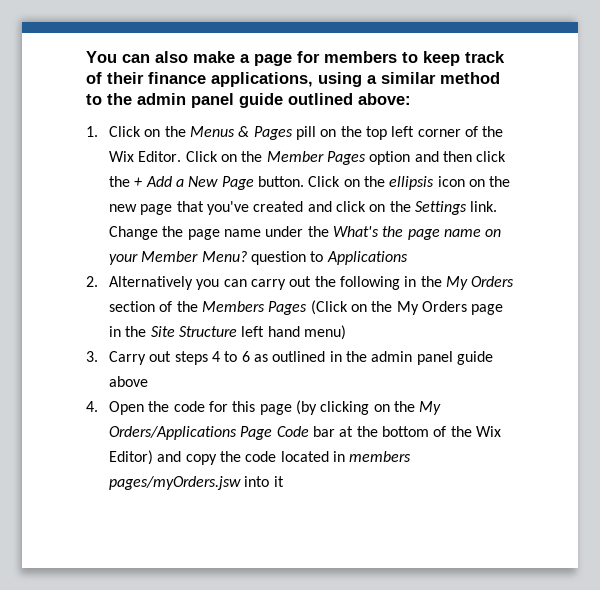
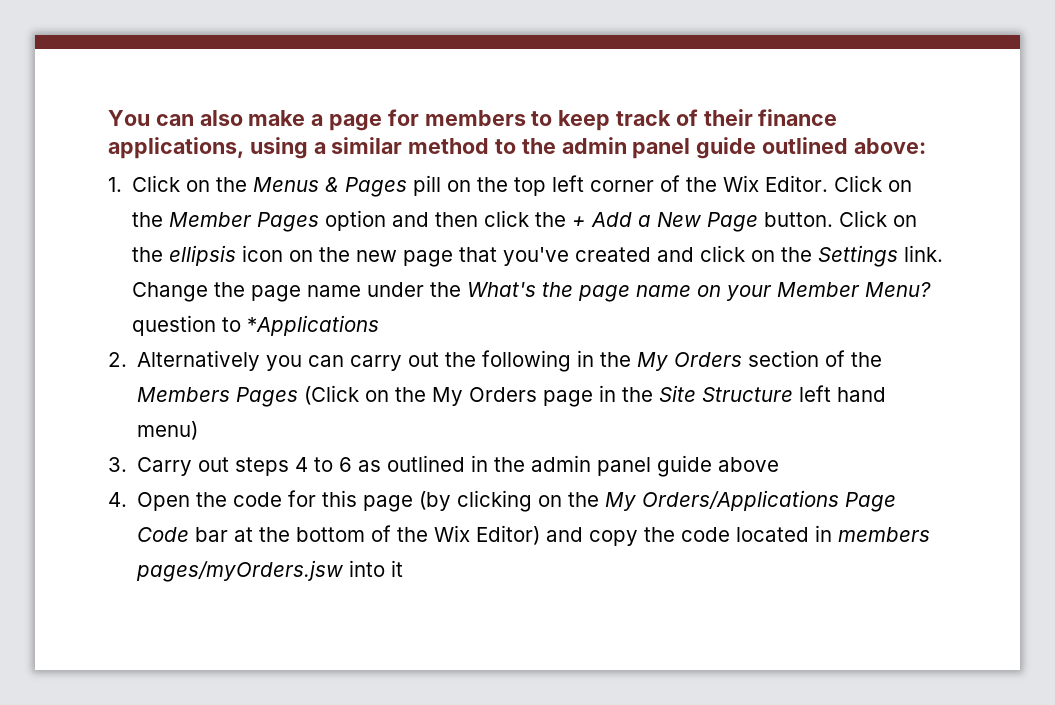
- Change the page name under the What's the page name on your Member Menu? question to Applications
+ Change the page name under the What's the page name on your Member Menu? question to *Applications

